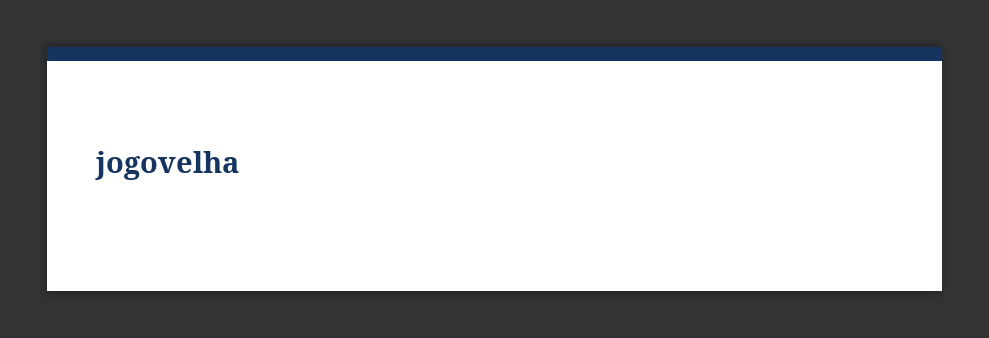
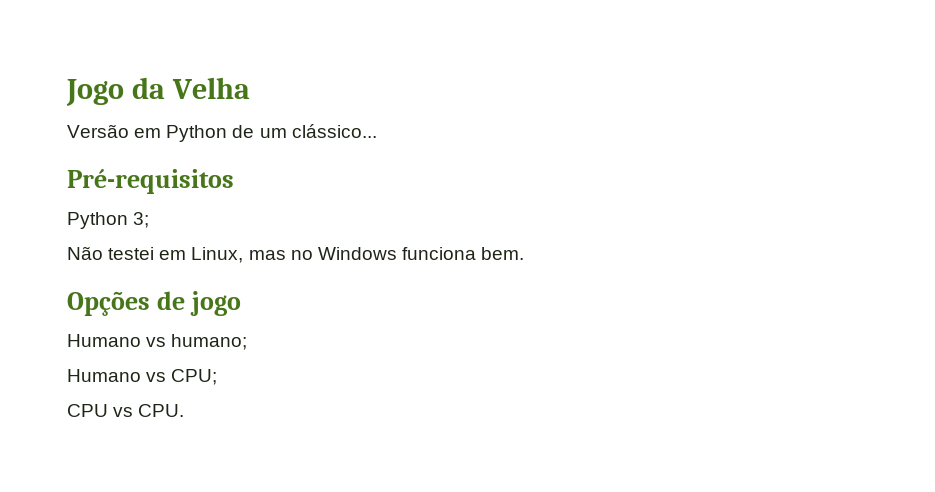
- jogovelha
+ Jogo da Velha
+ Versão em Python de um clássico...
+ Pré-requisitos
+ Python 3;
+ Não testei em Linux, mas no Windows funciona bem.
+ Opções de jogo
+ Humano vs humano;
+ Humano vs CPU;
+ CPU vs CPU.

